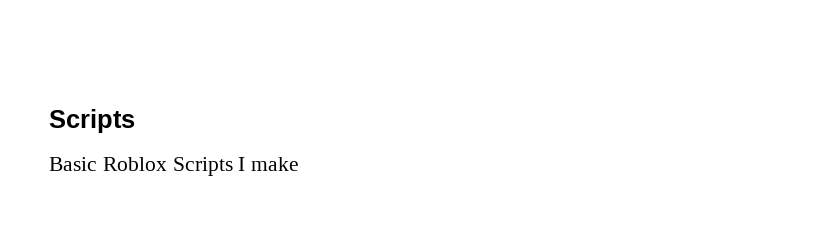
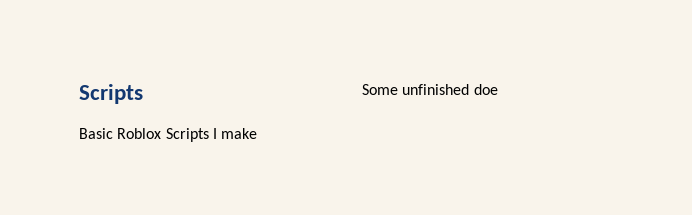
+ Some unfinished doe

